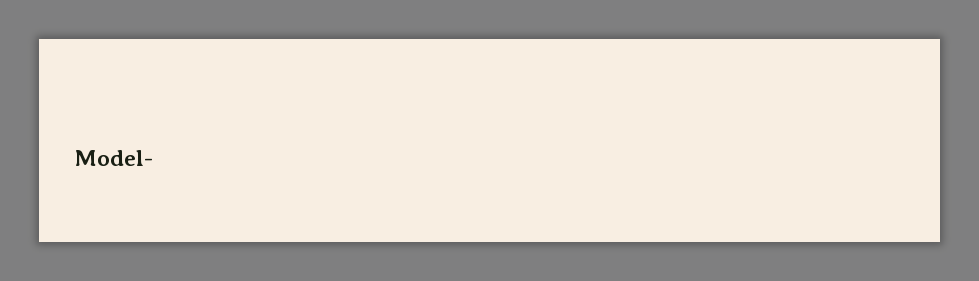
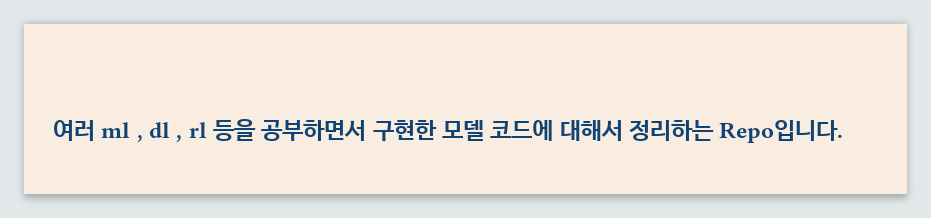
- Model-
+ 여러 ml , dl , rl 등을 공부하면서 구현한 모델 코드에 대해서 정리하는 Repo입니다.

